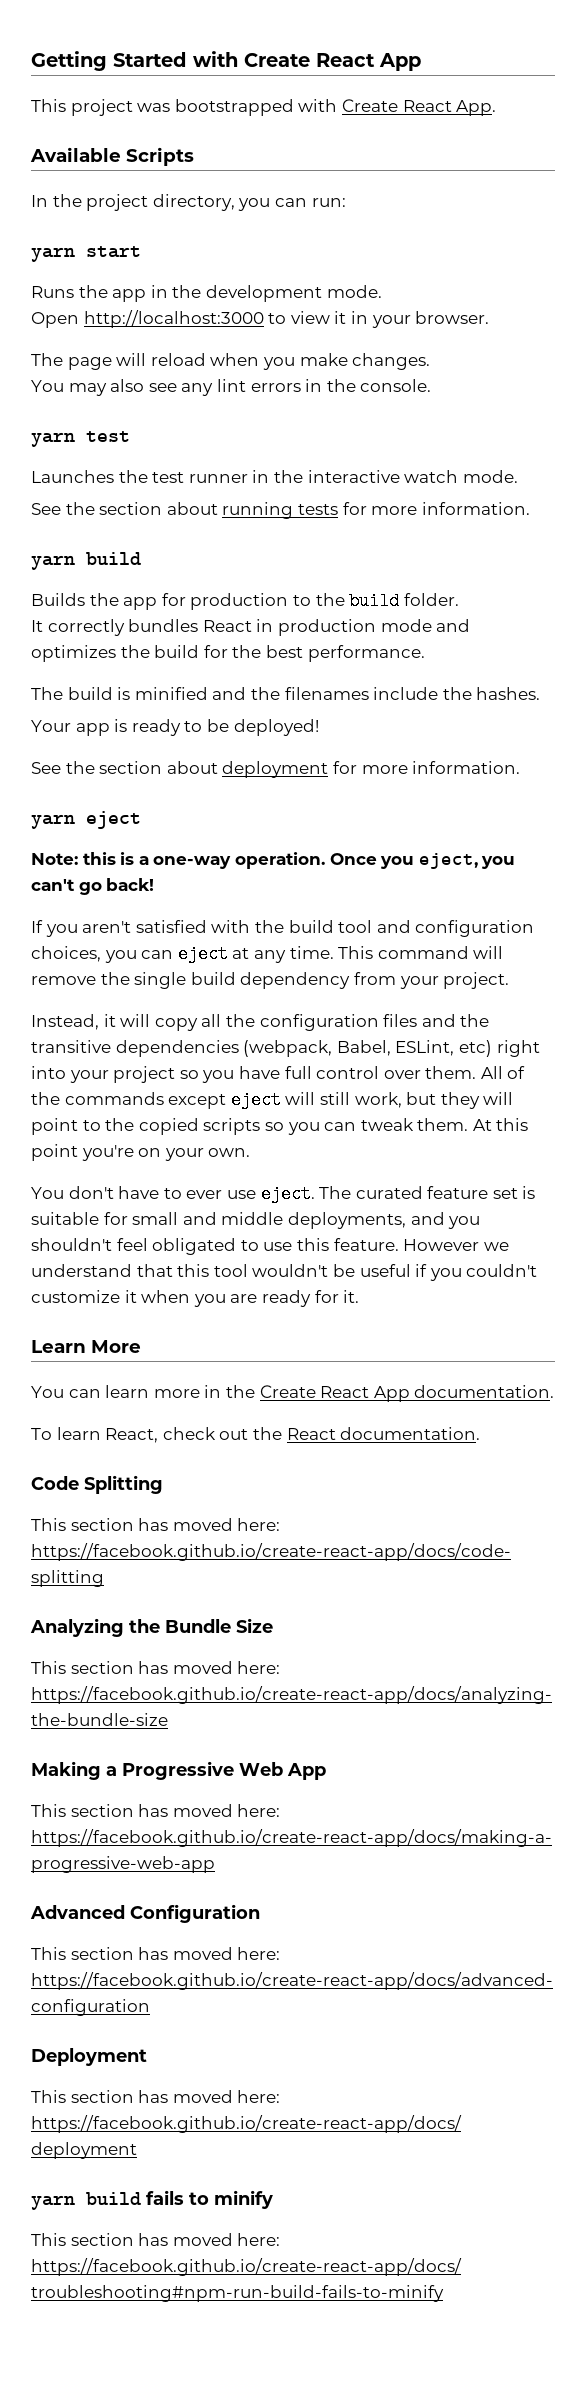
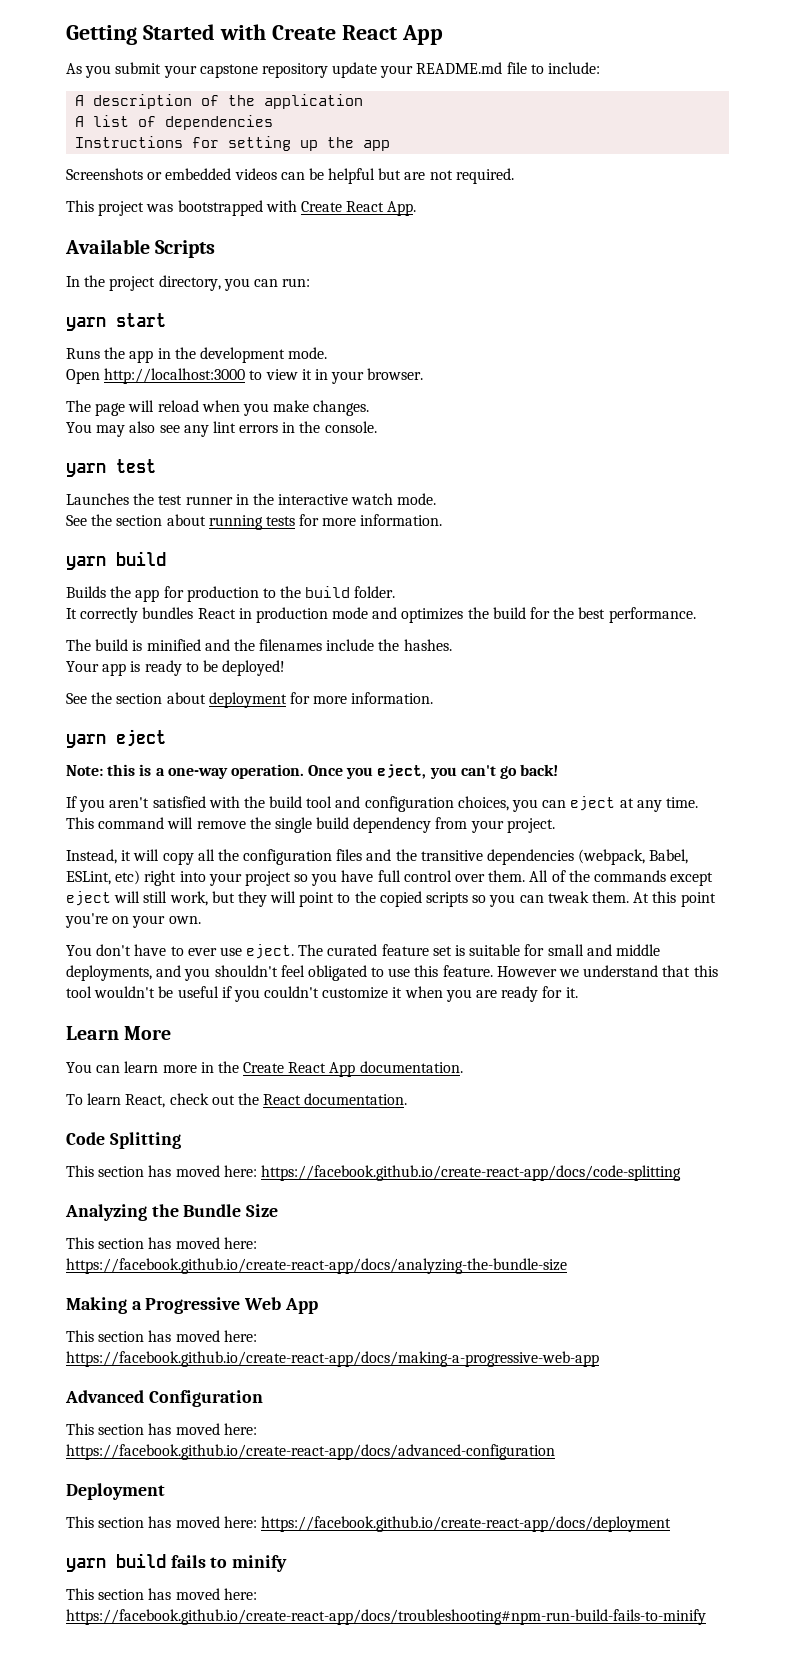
+ As you submit your capstone repository update your README.md file to include:
+ A description of the application
+ A list of dependencies
+ Instructions for setting up the app
+ Screenshots or embedded videos can be helpful but are not required.

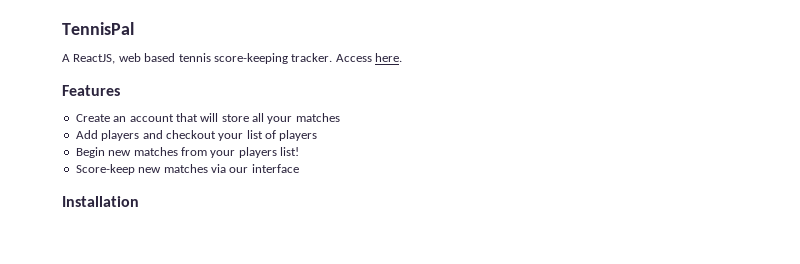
- Getting Started with Create React App
- As you submit your capstone repository update your README.md file to include:
- A description of the application
- A list of dependencies
- Instructions for setting up the app
- Screenshots or embedded videos can be helpful but are not required.
- This project was bootstrapped with Create React App.
- Available Scripts
- In the project directory, you can run:
- yarn start
- Runs the app in the development mode.
- Open http://localhost:3000 to view it in your browser.
- The page will reload when you make changes.
- You may also see any lint errors in the console.
- yarn test
- Launches the test runner in the interactive watch mode.
- See the section about running tests for more information.
- yarn build
- Builds the app for production to the build folder.
- It correctly bundles React in production mode and optimizes the build for the best performance.
- The build is minified and the filenames include the hashes.
- Your app is ready to be deployed!
- See the section about deployment for more information.
- yarn eject
- Note: this is a one-way operation. Once you eject, you can't go back!
- If you aren't satisfied with the build tool and configuration choices, you can eject at any time. This command will remove the single build dependency from your project.
- Instead, it will copy all the configuration files and the transitive dependencies (webpack, Babel, ESLint, etc) right into your project so you have full control over them. All of the commands except eject will still work, but they will point to the copied scripts so you can tweak them. At this point you're on your own.
- You don't have to ever use eject. The curated feature set is suitable for small and middle deployments, and you shouldn't feel obligated to use this feature. However we understand that this tool wouldn't be useful if you couldn't customize it when you are ready for it.
- Learn More
- You can learn more in the Create React App documentation.
- To learn React, check out the React documentation.
- Code Splitting
- This section has moved here: https://facebook.github.io/create-react-app/docs/code-splitting
- Analyzing the Bundle Size
- This section has moved here: https://facebook.github.io/create-react-app/docs/analyzing-the-bundle-size
- Making a Progressive Web App
- This section has moved here: https://facebook.github.io/create-react-app/docs/making-a-progressive-web-app
- Advanced Configuration
- This section has moved here: https://facebook.github.io/create-react-app/docs/advanced-configuration
- Deployment
- This section has moved here: https://facebook.github.io/create-react-app/docs/deployment
- yarn build fails to minify
- This section has moved here: https://facebook.github.io/create-react-app/docs/troubleshooting#npm-run-build-fails-to-minify
+ TennisPal
+ A ReactJS, web based tennis score-keeping tracker. Access here.
+ Features
+ Create an account that will store all your matches
+ Add players and checkout your list of players
+ Begin new matches from your players list!
+ Score-keep new matches via our interface
+ Installation

